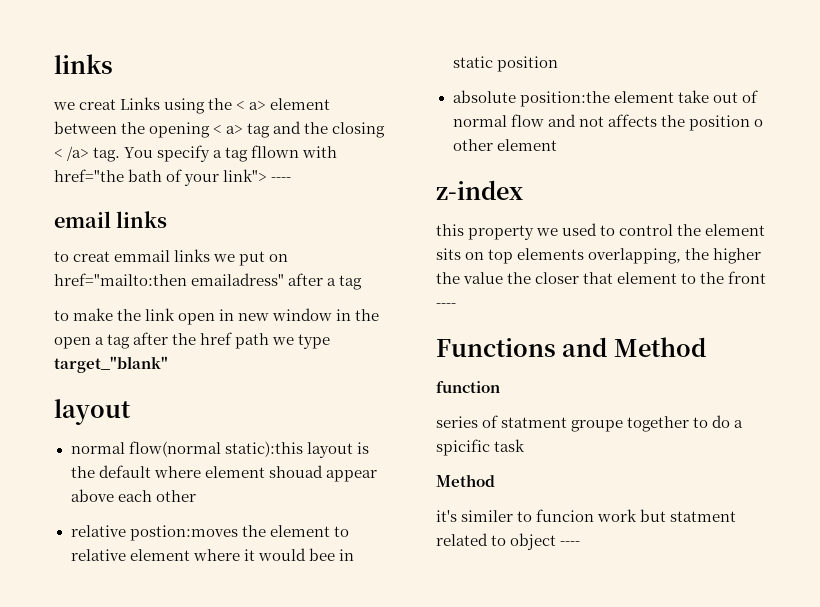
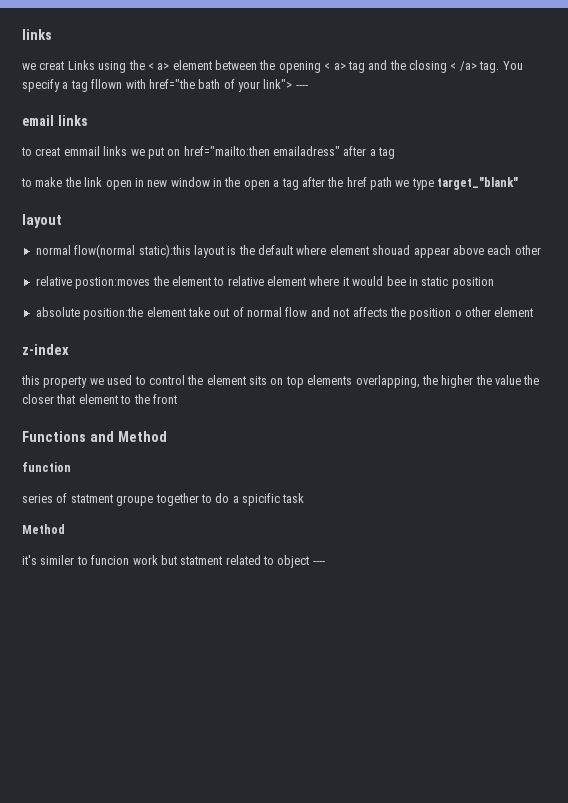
- this property we used to control the element sits on top elements overlapping, the higher the value the closer that element to the front ----
+ this property we used to control the element sits on top elements overlapping, the higher the value the closer that element to the front

